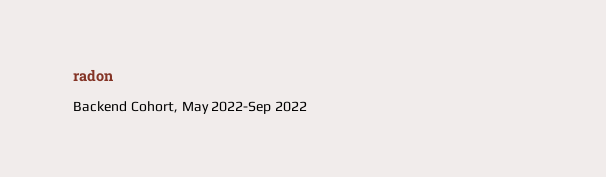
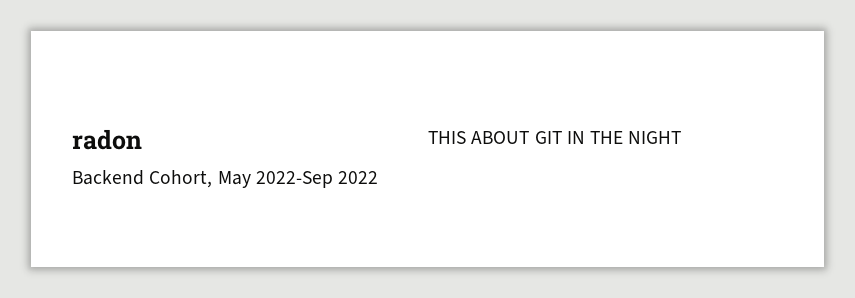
- Backend Cohort, May 2022-Sep 2022
+ Backend Cohort, May 2022-Sep 2022 THIS ABOUT GIT IN THE NIGHT

